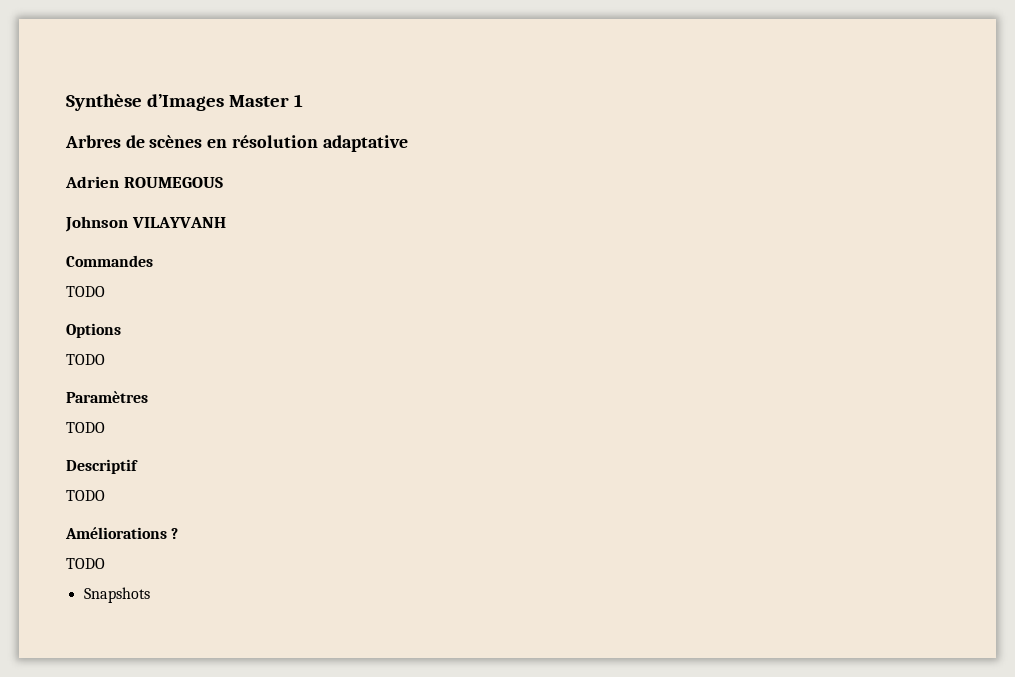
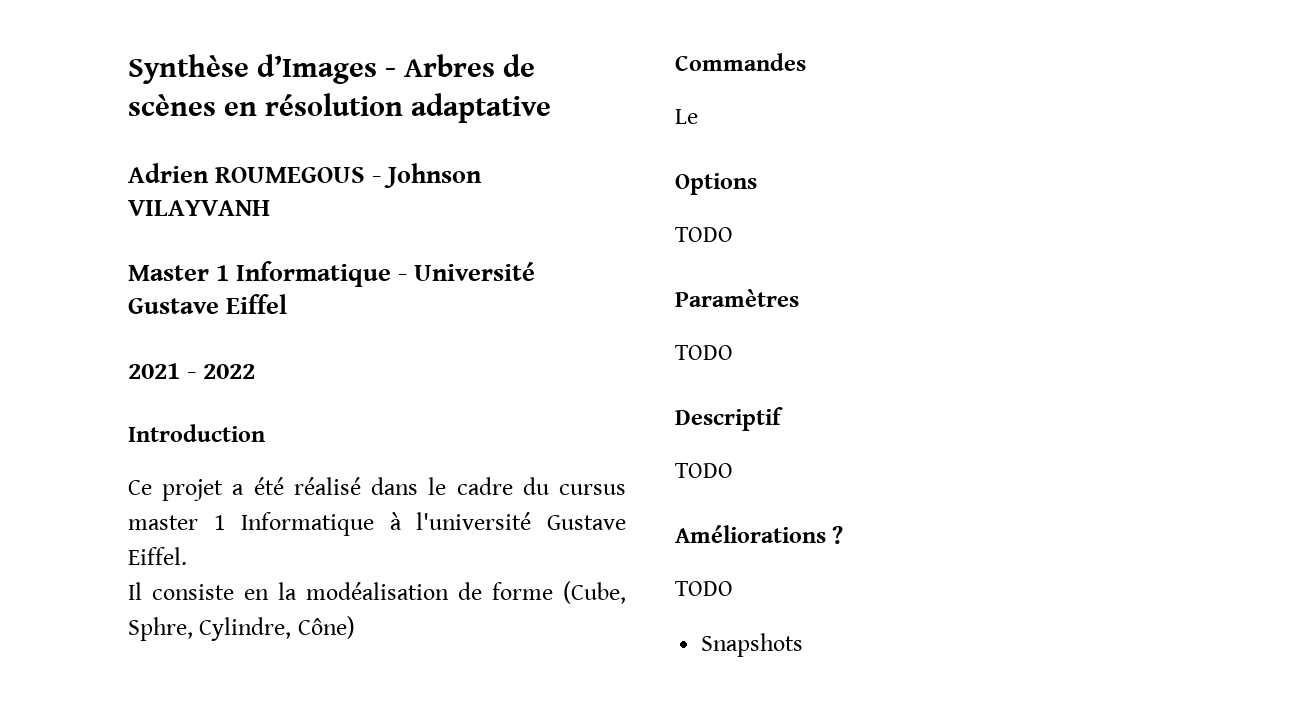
- Synthèse d’Images Master 1
- Arbres de scènes en résolution adaptative
+ Synthèse d’Images - Arbres de scènes en résolution adaptative
- Adrien ROUMEGOUS
- Johnson VILAYVANH
+ Adrien ROUMEGOUS - Johnson VILAYVANH
+ Master 1 Informatique - Université Gustave Eiffel
+ 2021 - 2022
+ Introduction
+ Ce projet a été réalisé dans le cadre du cursus master 1 Informatique à l'université Gustave Eiffel.
+ Il consiste en la modéalisation de forme (Cube, Sphre, Cylindre, Cône)
  Commandes
- TODO
+ Le

